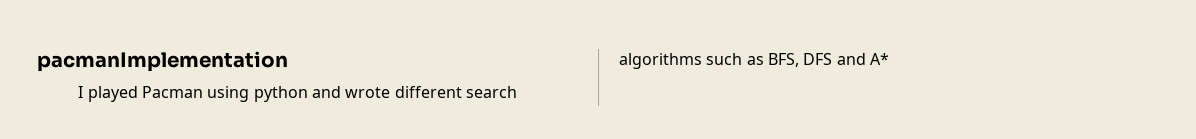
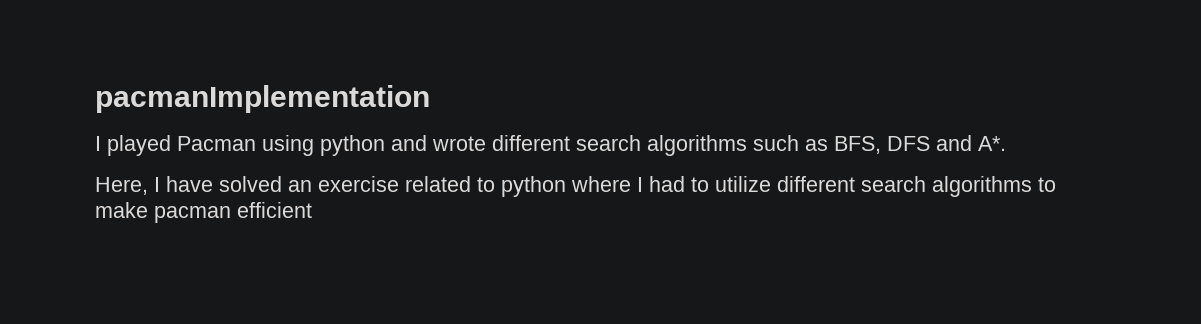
- I played Pacman using python and wrote different search algorithms such as BFS, DFS and A*
+ I played Pacman using python and wrote different search algorithms such as BFS, DFS and A*.
+ Here, I have solved an exercise related to python where I had to utilize different search algorithms to make pacman efficient

